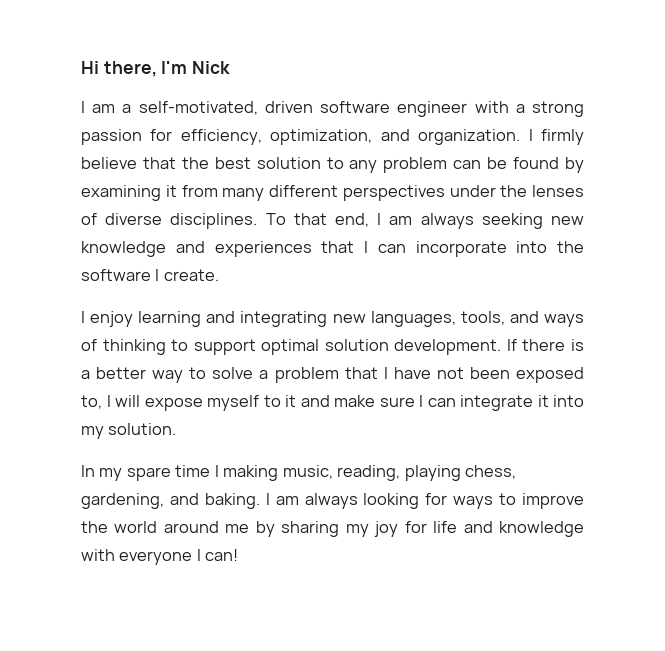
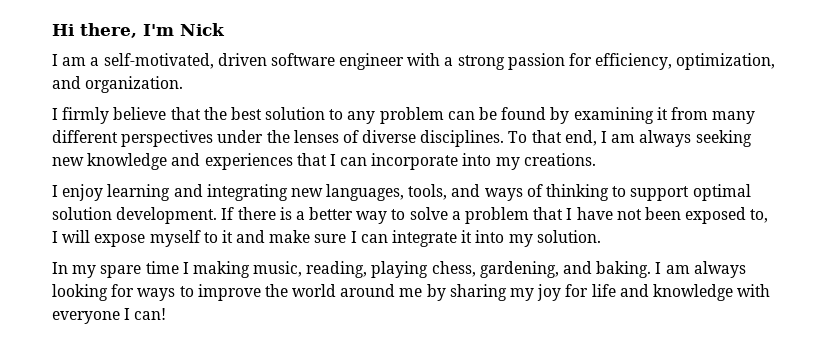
- I am a self-motivated, driven software engineer with a strong passion for efficiency, optimization, and organization. I firmly believe that the best solution to any problem can be found by examining it from many different perspectives under the lenses of diverse disciplines.
+ I am a self-motivated, driven software engineer with a strong passion for efficiency, optimization, and organization.
+ I firmly believe that the best solution to any problem can be found by examining it from many different perspectives under the lenses of diverse disciplines.
- To that end, I am always seeking new knowledge and experiences that I can incorporate into the software I create.
+ To that end, I am always seeking new knowledge and experiences that I can incorporate into my creations.

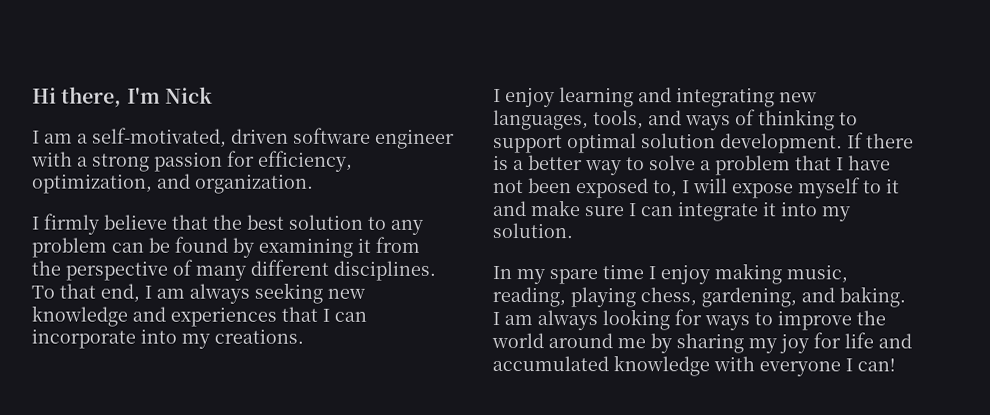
- I firmly believe that the best solution to any problem can be found by examining it from many different perspectives under the lenses of diverse disciplines.
+ I firmly believe that the best solution to any problem can be found by examining it from the perspective of many different disciplines.
- In my spare time I making music, reading, playing chess, gardening, and baking.
+ In my spare time I enjoy making music, reading, playing chess, gardening, and baking.
- I am always looking for ways to improve the world around me by sharing my joy for life and knowledge with everyone I can!
+ I am always looking for ways to improve the world around me by sharing my joy for life and accumulated knowledge with everyone I can!

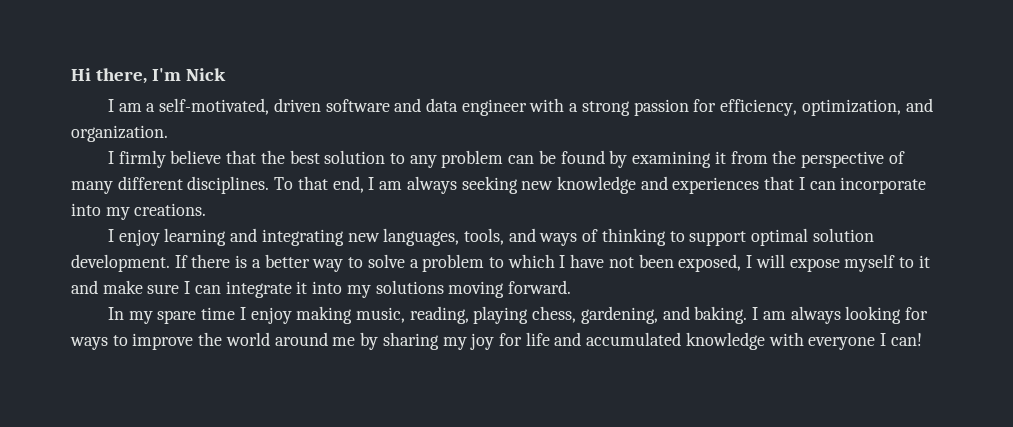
- I am a self-motivated, driven software engineer with a strong passion for efficiency, optimization, and organization.
+ I am a self-motivated, driven software and data engineer with a strong passion for efficiency, optimization, and organization.
- If there is a better way to solve a problem that I have not been exposed to, I will expose myself to it and make sure I can integrate it into my solution.
+ If there is a better way to solve a problem to which I have not been exposed, I will expose myself to it and make sure I can integrate it into my solutions moving forward.

